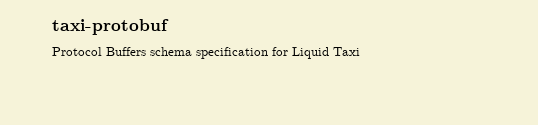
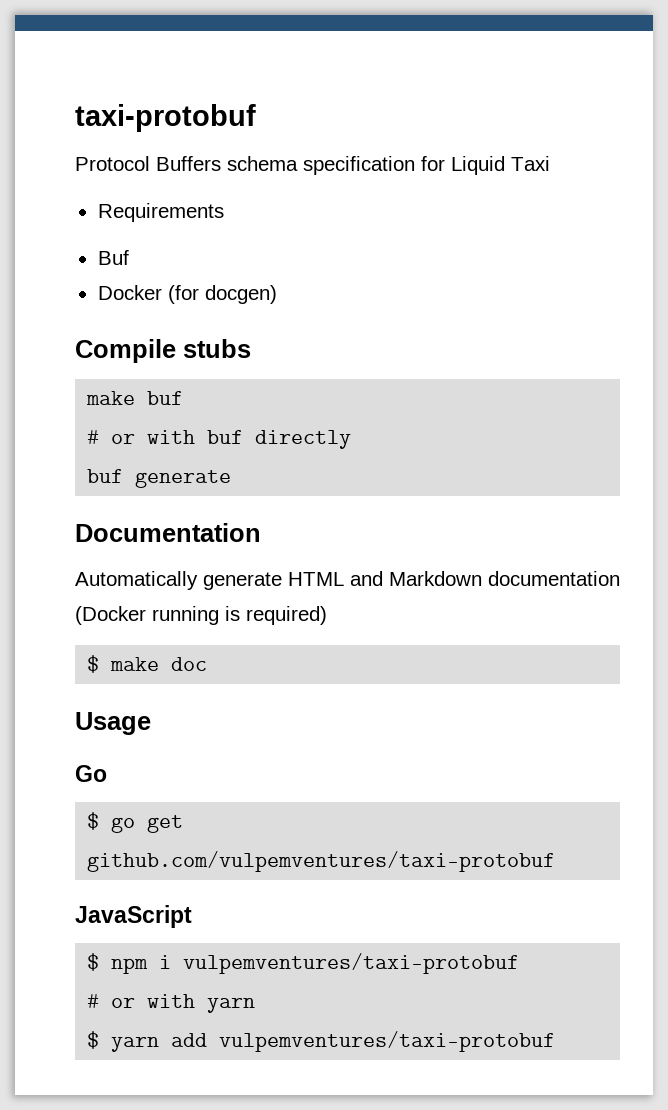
+ Requirements
+ Buf
+ Docker (for docgen)
+ Compile stubs
+ make buf
+ # or with buf directly
+ buf generate
+ Documentation
+ Automatically generate HTML and Markdown documentation (Docker running is required)
+ $ make doc
+ Usage
+ Go
+ $ go get github.com/vulpemventures/taxi-protobuf
+ JavaScript
+ $ npm i vulpemventures/taxi-protobuf
+ # or with yarn
+ $ yarn add vulpemventures/taxi-protobuf

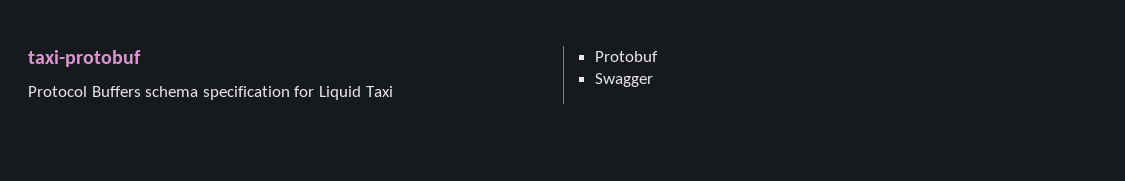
- Requirements
- Buf
- Docker (for docgen)
- Compile stubs
- make buf
- # or with buf directly
- buf generate
- Documentation
- Automatically generate HTML and Markdown documentation (Docker running is required)
- $ make doc
- Usage
- Go
- $ go get github.com/vulpemventures/taxi-protobuf
- JavaScript
- $ npm i vulpemventures/taxi-protobuf
- # or with yarn
- $ yarn add vulpemventures/taxi-protobuf
+ Protobuf
+ Swagger

